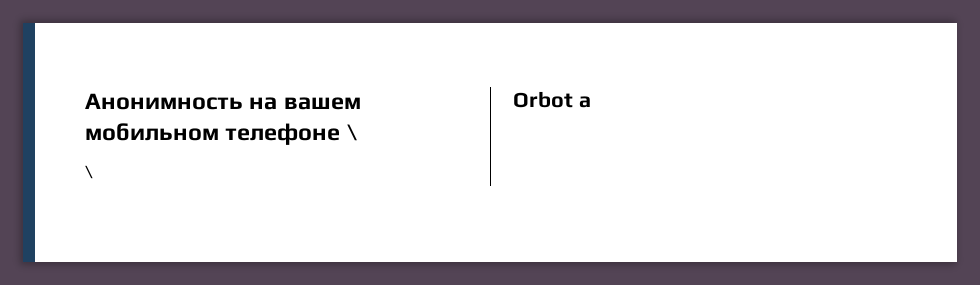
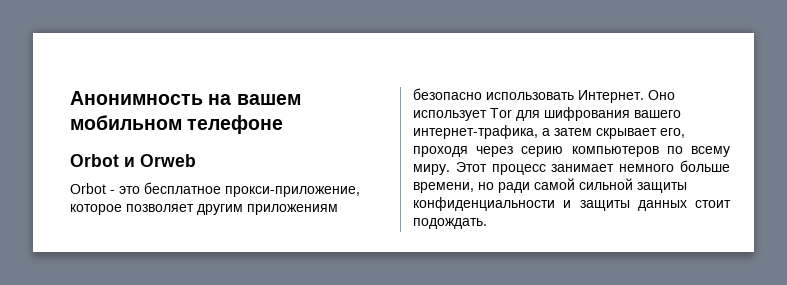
- Анонимность на вашем мобильном телефоне \
- \
- Orbot a
+ Анонимность на вашем мобильном телефоне
+ Orbot и Orweb
+ Orbot - это бесплатное прокси-приложение, которое позволяет другим приложениям безопасно использовать Интернет. Оно использует Tor для шифрования вашего интернет-трафика, а затем скрывает его, проходя через серию компьютеров по всему миру. Этот процесс занимает немного больше времени, но ради самой сильной защиты конфиденциальности и защиты данных стоит подождать.

